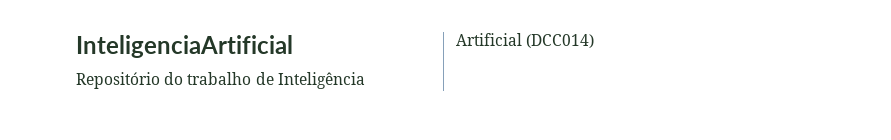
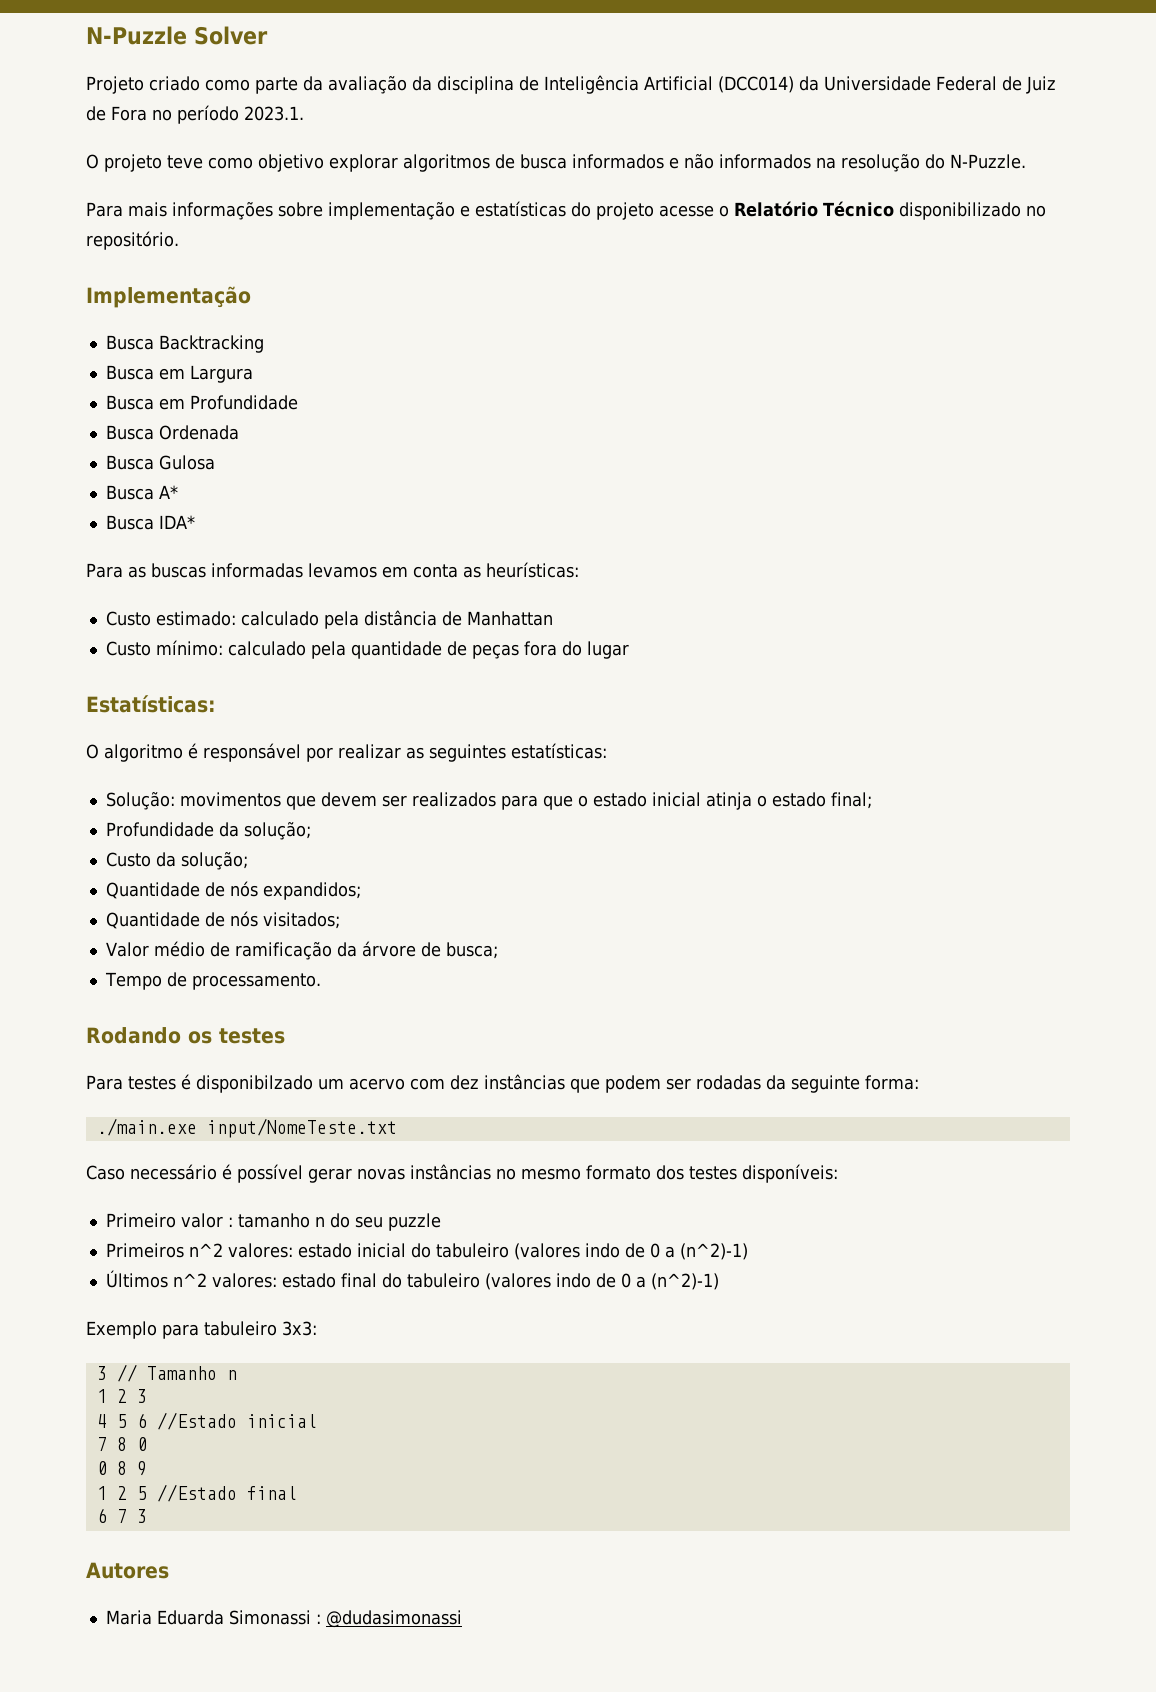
- InteligenciaArtificial
- Repositório do trabalho de Inteligência Artificial (DCC014)
+ N-Puzzle Solver
+ Projeto criado como parte da avaliação da disciplina de Inteligência Artificial (DCC014) da Universidade Federal de Juiz de Fora no período 2023.1.
+ O projeto teve como objetivo explorar algoritmos de busca informados e não informados na resolução do N-Puzzle.
+ Para mais informações sobre implementação e estatísticas do projeto acesse o Relatório Técnico disponibilizado no repositório.
+ Implementação
+ Busca Backtracking
+ Busca em Largura
+ Busca em Profundidade
+ Busca Ordenada
+ Busca Gulosa
+ Busca A*
+ Busca IDA*
+ Para as buscas informadas levamos em conta as heurísticas:
+ Custo estimado: calculado pela distância de Manhattan
+ Custo mínimo: calculado pela quantidade de peças fora do lugar
+ Estatísticas:
+ O algoritmo é responsável por realizar as seguintes estatísticas:
+ Solução: movimentos que devem ser realizados para que o estado inicial atinja o estado final;
+ Profundidade da solução;
+ Custo da solução;
+ Quantidade de nós expandidos;
+ Quantidade de nós visitados;
+ Valor médio de ramificação da árvore de busca;
+ Tempo de processamento.
+ Rodando os testes
+ Para testes é disponibilzado um acervo com dez instâncias que podem ser rodadas da seguinte forma:
+ ./main.exe input/NomeTeste.txt
+ Caso necessário é possível gerar novas instâncias no mesmo formato dos testes disponíveis:
+ Primeiro valor : tamanho n do seu puzzle
+ Primeiros n^2 valores: estado inicial do tabuleiro (valores indo de 0 a (n^2)-1)
+ Últimos n^2 valores: estado final do tabuleiro (valores indo de 0 a (n^2)-1)
+ Exemplo para tabuleiro 3x3:
+ 3 // Tamanho n
+ 1 2 3
+ 4 5 6 //Estado inicial
+ 7 8 0
+ 0 8 9
+ 1 2 5 //Estado final
+ 6 7 3
+ Autores
+ Maria Eduarda Simonassi : @dudasimonassi

